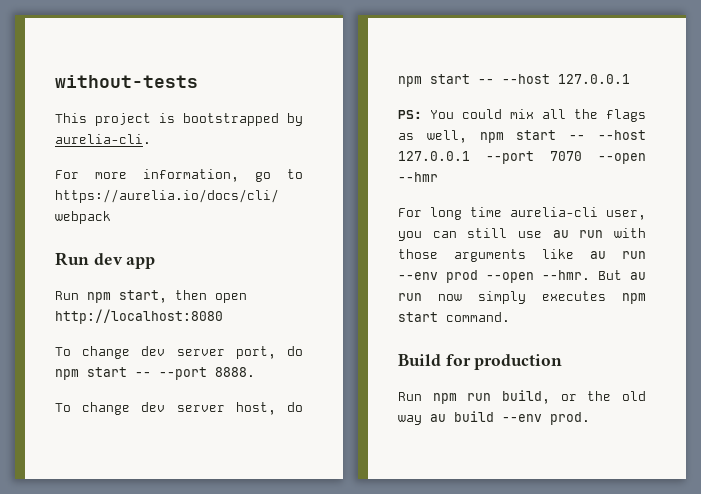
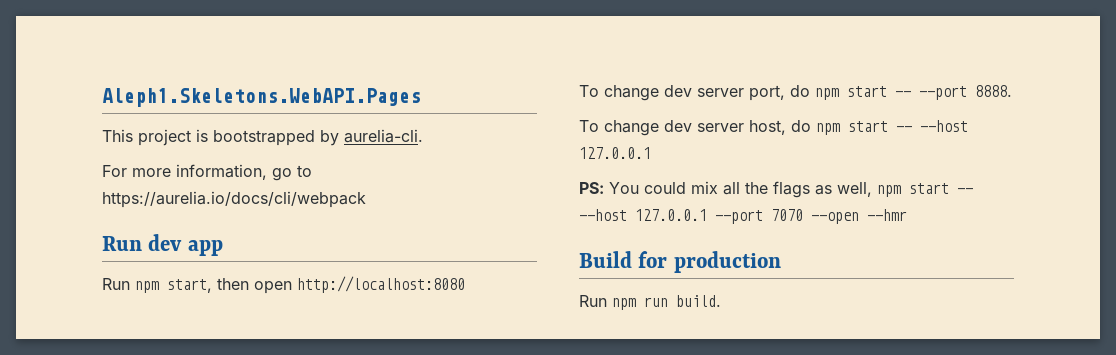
- without-tests
+ Aleph1.Skeletons.WebAPI.Pages
- For long time aurelia-cli user, you can still use au run with those arguments like au run --env prod --open --hmr. But au run now simply executes npm start command.
- Run npm run build, or the old way au build --env prod.
+ Run npm run build.

